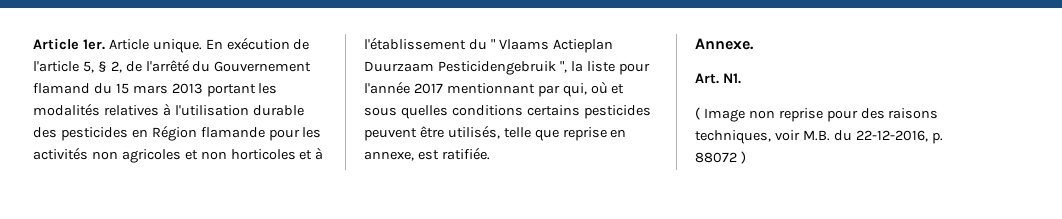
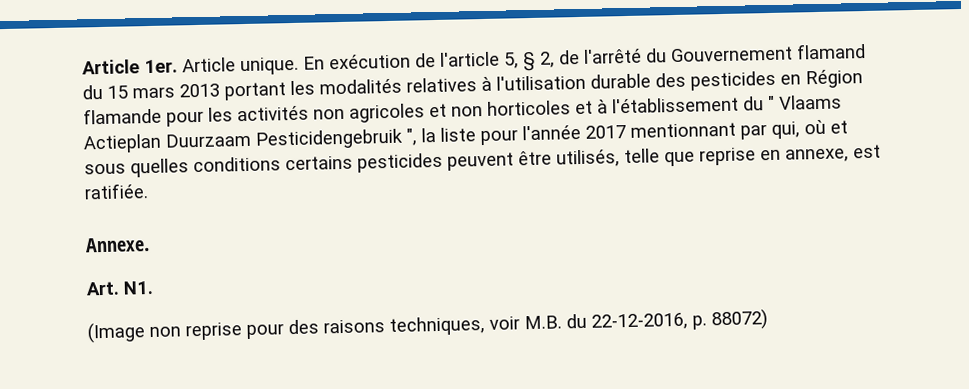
- ( Image non reprise pour des raisons techniques, voir M.B. du 22-12-2016, p. 88072 )
+ (Image non reprise pour des raisons techniques, voir M.B. du 22-12-2016, p. 88072)

